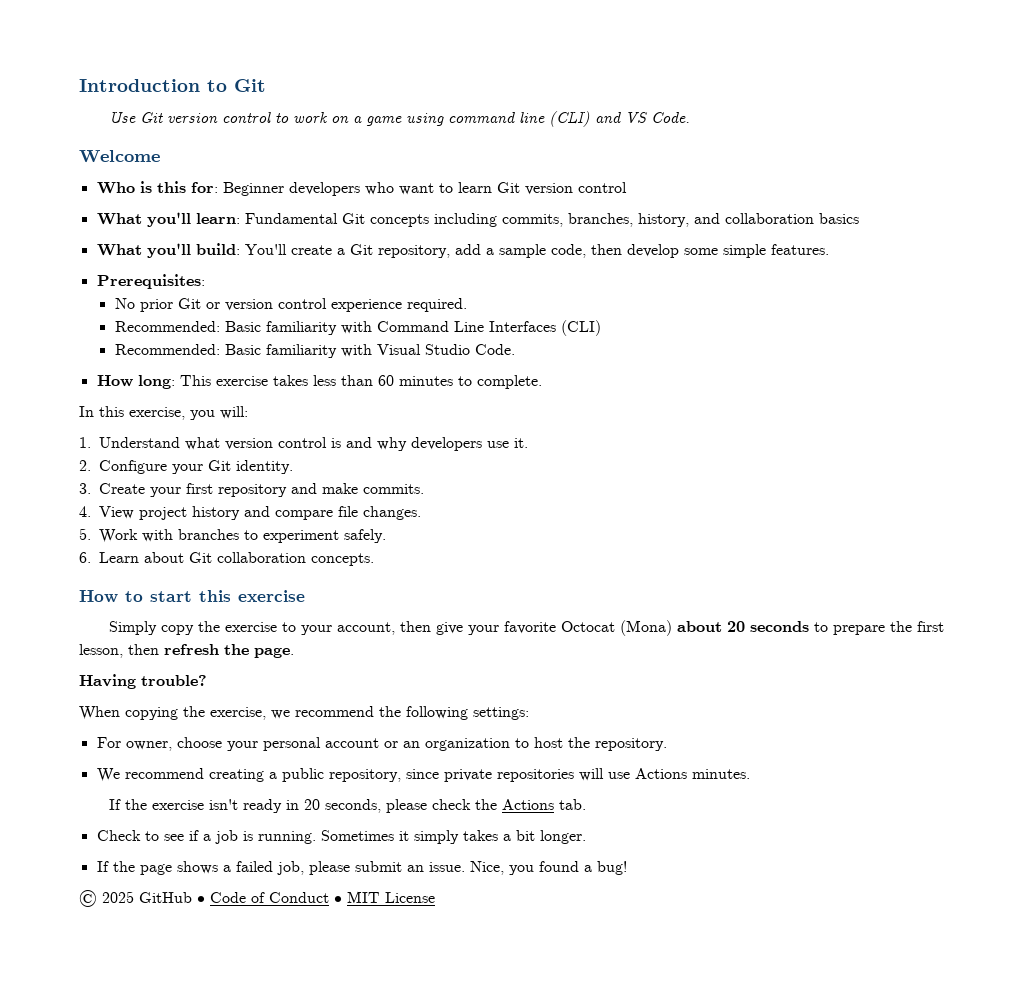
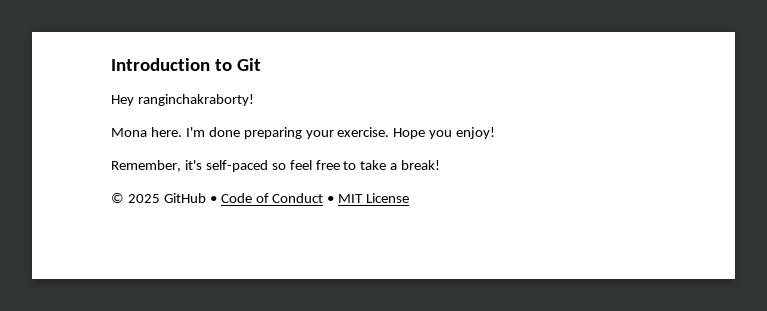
- Use Git version control to work on a game using command line (CLI) and VS Code.
- Welcome
- Who is this for: Beginner developers who want to learn Git version control
- What you'll learn: Fundamental Git concepts including commits, branches, history, and collaboration basics
- What you'll build: You'll create a Git repository, add a sample code, then develop some simple features.
- Prerequisites:
- No prior Git or version control experience required.
- Recommended: Basic familiarity with Command Line Interfaces (CLI)
- Recommended: Basic familiarity with Visual Studio Code.
- How long: This exercise takes less than 60 minutes to complete.
- In this exercise, you will:
- 1. Understand what version control is and why developers use it.
- 2. Configure your Git identity.
- 3. Create your first repository and make commits.
- 4. View project history and compare file changes.
- 5. Work with branches to experiment safely.
- 6. Learn about Git collaboration concepts.
- How to start this exercise
- Simply copy the exercise to your account, then give your favorite Octocat (Mona) about 20 seconds to prepare the first lesson, then refresh the page.
- Having trouble?
- When copying the exercise, we recommend the following settings:
- For owner, choose your personal account or an organization to host the repository.
- We recommend creating a public repository, since private repositories will use Actions minutes.
- If the exercise isn't ready in 20 seconds, please check the Actions tab.
- Check to see if a job is running. Sometimes it simply takes a bit longer.
- If the page shows a failed job, please submit an issue. Nice, you found a bug!
+ Hey ranginchakraborty!
+ Mona here. I'm done preparing your exercise. Hope you enjoy!
+ Remember, it's self-paced so feel free to take a break!

